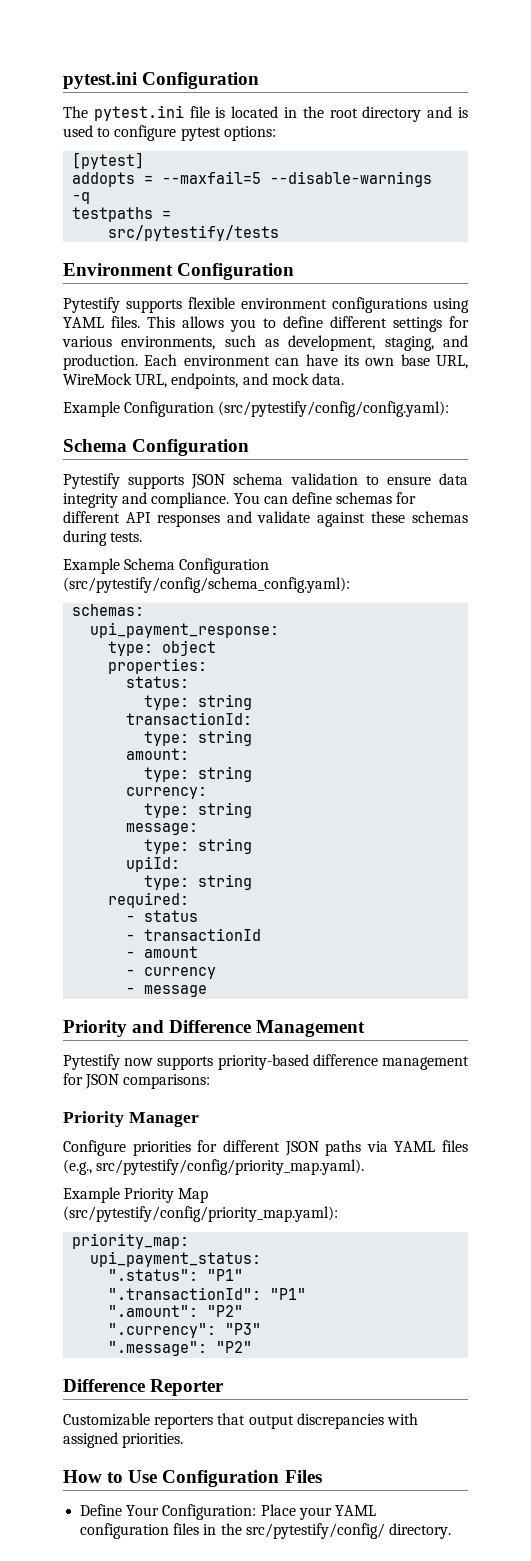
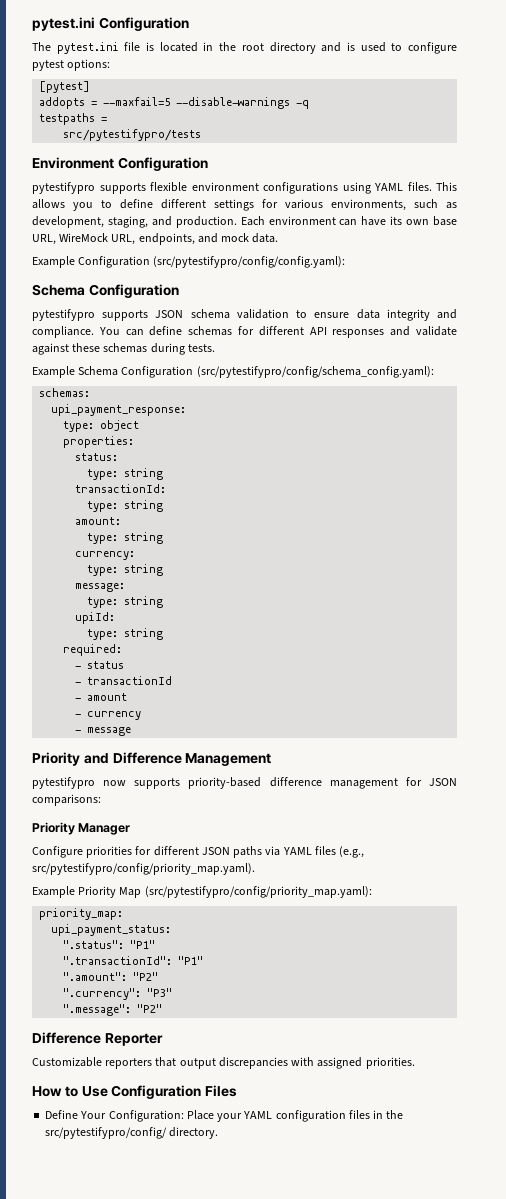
- src/pytestify/tests
+ src/pytestifypro/tests
- Pytestify supports flexible environment configurations using YAML files.
+ pytestifypro supports flexible environment configurations using YAML files.
- Example Configuration (src/pytestify/config/config.yaml):
+ Example Configuration (src/pytestifypro/config/config.yaml):
- Pytestify supports JSON schema validation to ensure data integrity and compliance.
+ pytestifypro supports JSON schema validation to ensure data integrity and compliance.
- Example Schema Configuration (src/pytestify/config/schema_config.yaml):
+ Example Schema Configuration (src/pytestifypro/config/schema_config.yaml):
- Pytestify now supports priority-based difference management for JSON comparisons:
+ pytestifypro now supports priority-based difference management for JSON comparisons:
- Configure priorities for different JSON paths via YAML files (e.g., src/pytestify/config/priority_map.yaml).
+ Configure priorities for different JSON paths via YAML files (e.g., src/pytestifypro/config/priority_map.yaml).
- Example Priority Map (src/pytestify/config/priority_map.yaml):
+ Example Priority Map (src/pytestifypro/config/priority_map.yaml):
- Define Your Configuration: Place your YAML configuration files in the src/pytestify/config/ directory.
+ Define Your Configuration: Place your YAML configuration files in the src/pytestifypro/config/ directory.

